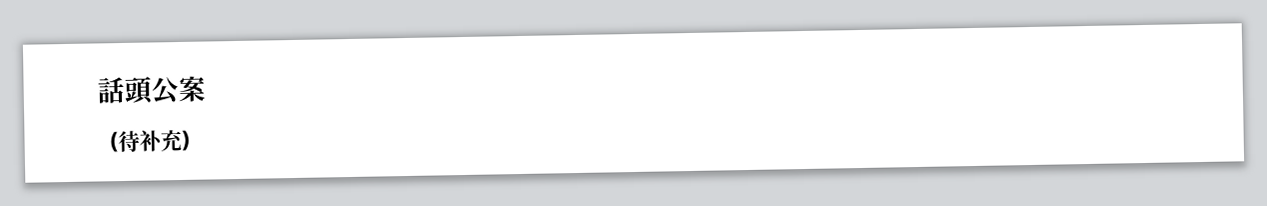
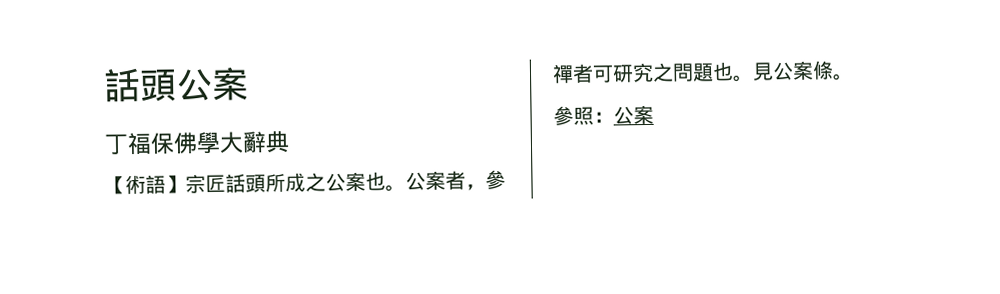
- （待补充）
+ 丁福保佛學大辭典
+ 【術語】宗匠話頭所成之公案也。公案者，參禪者可研究之問題也。見公案條。
+ 參照：公案

